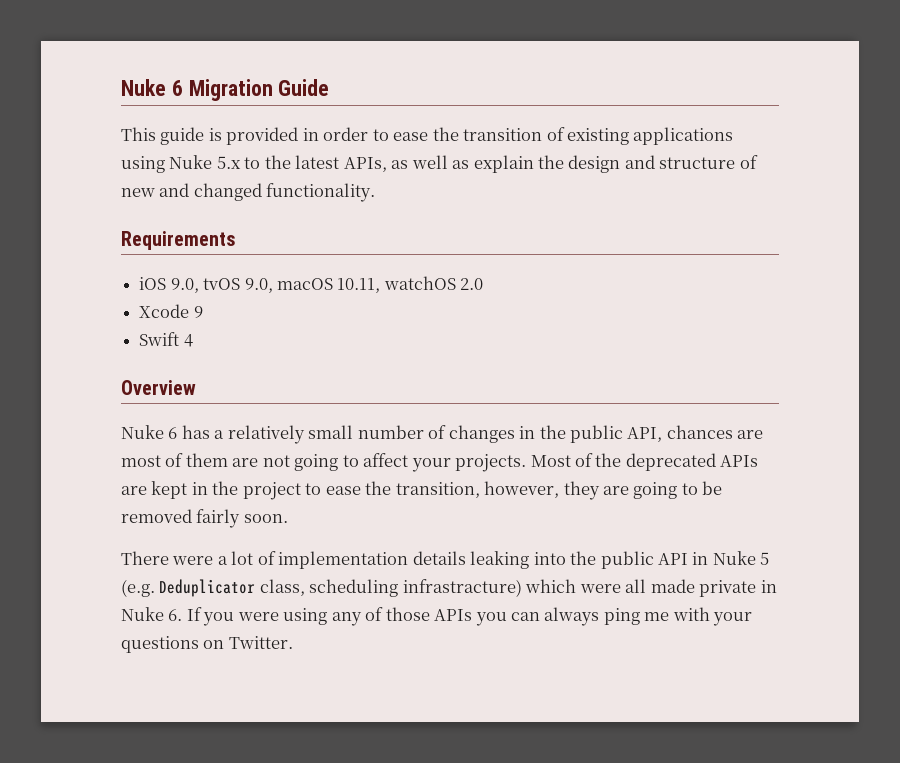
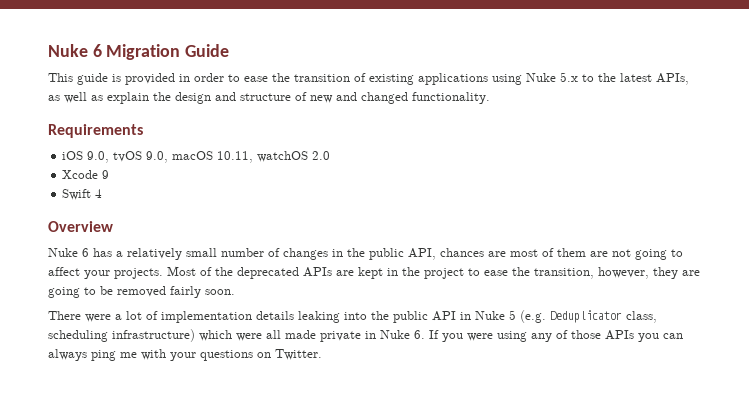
- There were a lot of implementation details leaking into the public API in Nuke 5 (e.g. Deduplicator class, scheduling infrastracture) which were all made private in Nuke 6. If you were using any of those APIs you can always ping me with your questions on Twitter.
+ There were a lot of implementation details leaking into the public API in Nuke 5 (e.g. Deduplicator class, scheduling infrastructure) which were all made private in Nuke 6. If you were using any of those APIs you can always ping me with your questions on Twitter.

